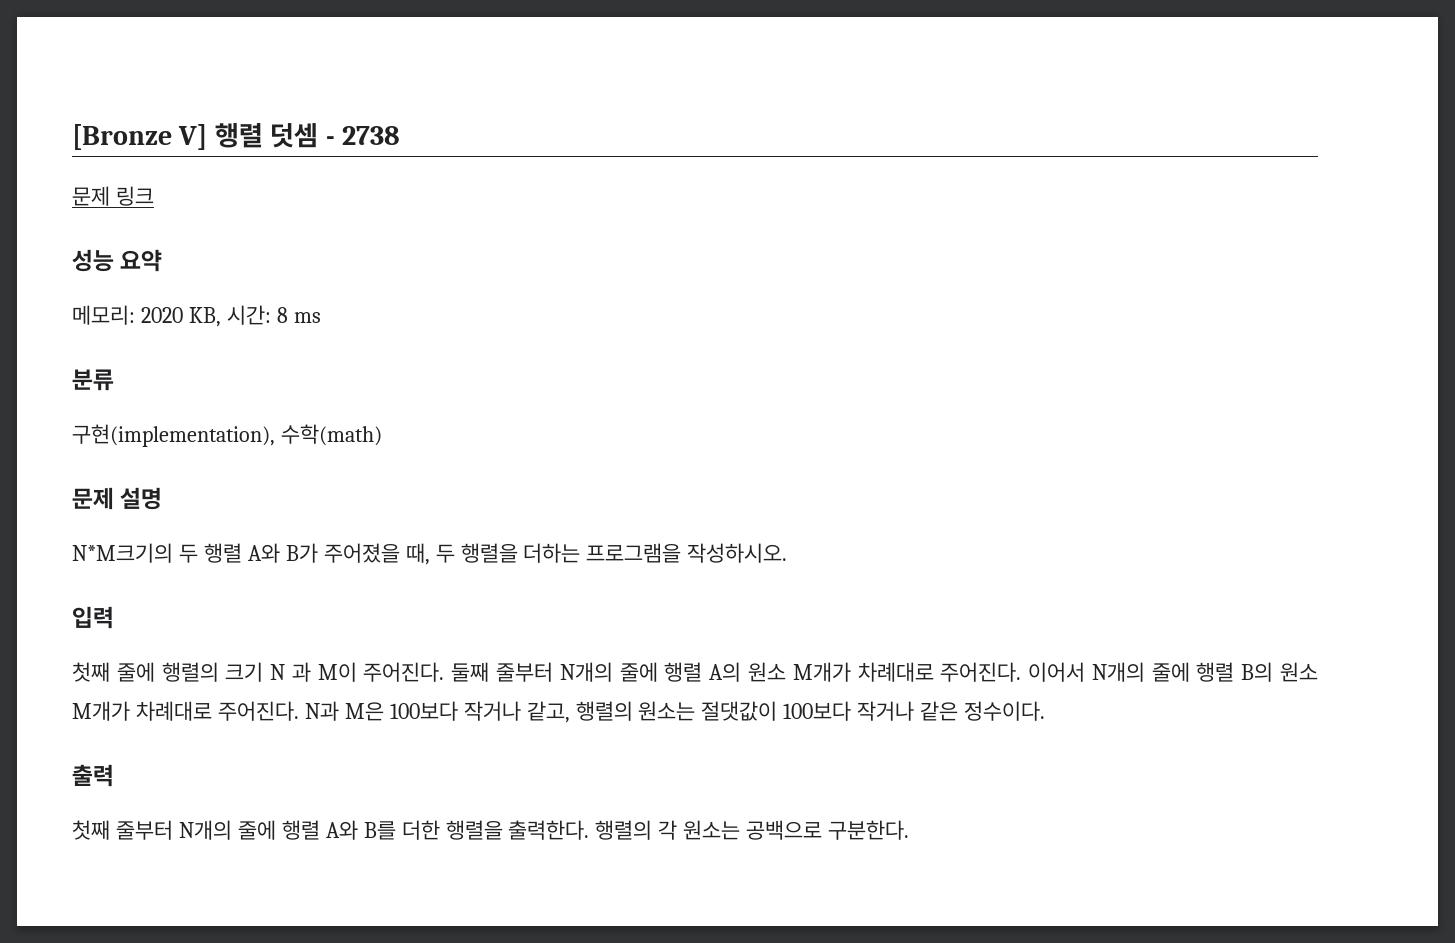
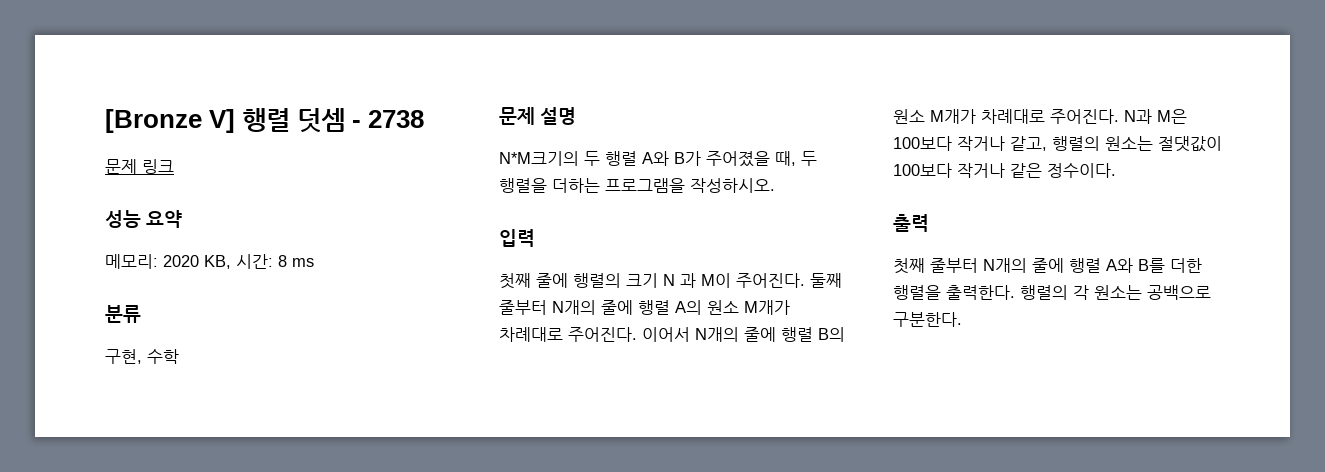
- 구현(implementation), 수학(math)
+ 구현, 수학

